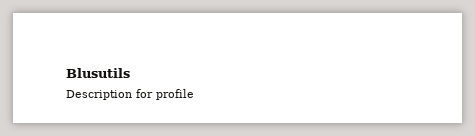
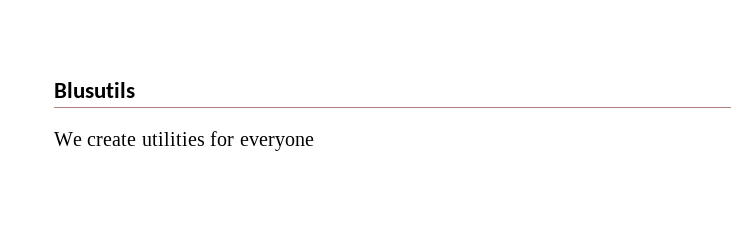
- Description for profile
+ We create utilities for everyone

